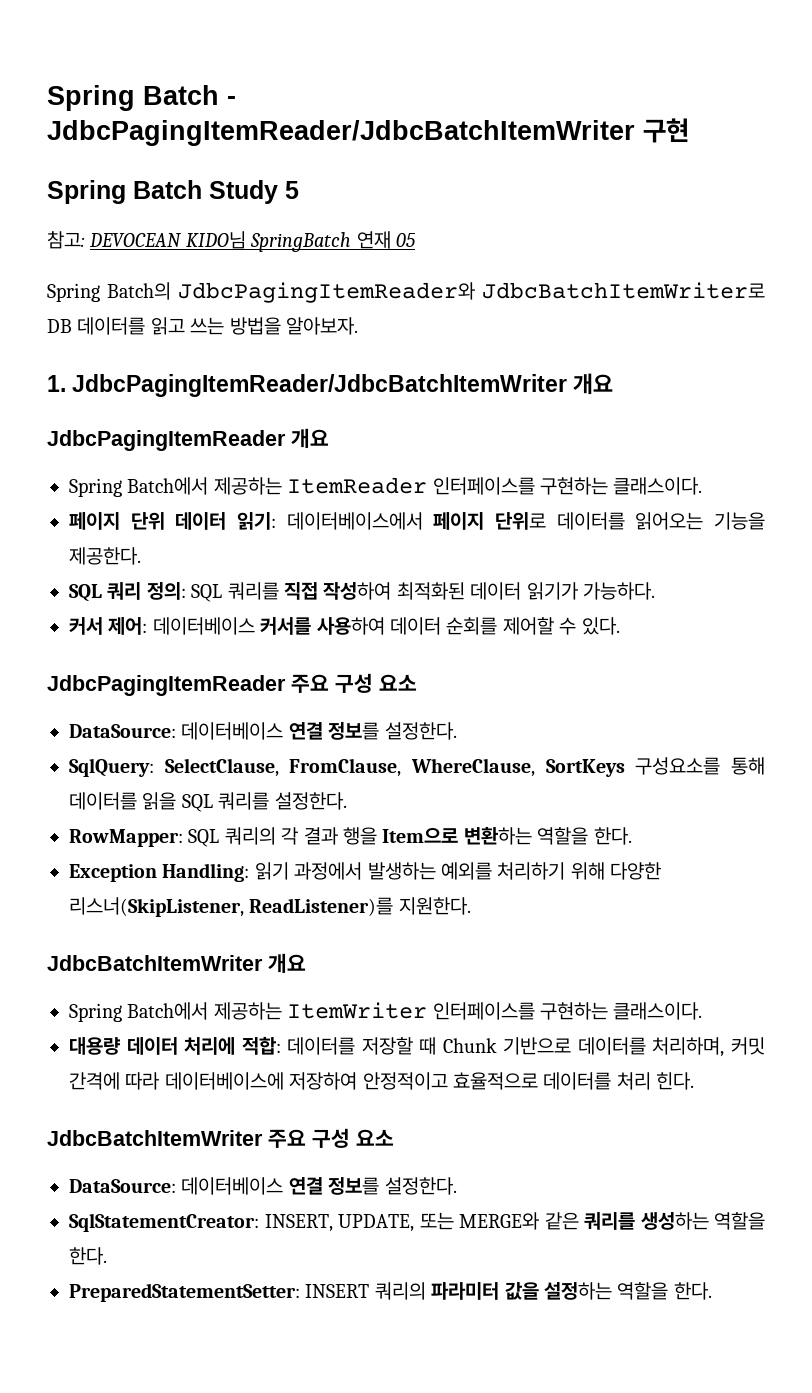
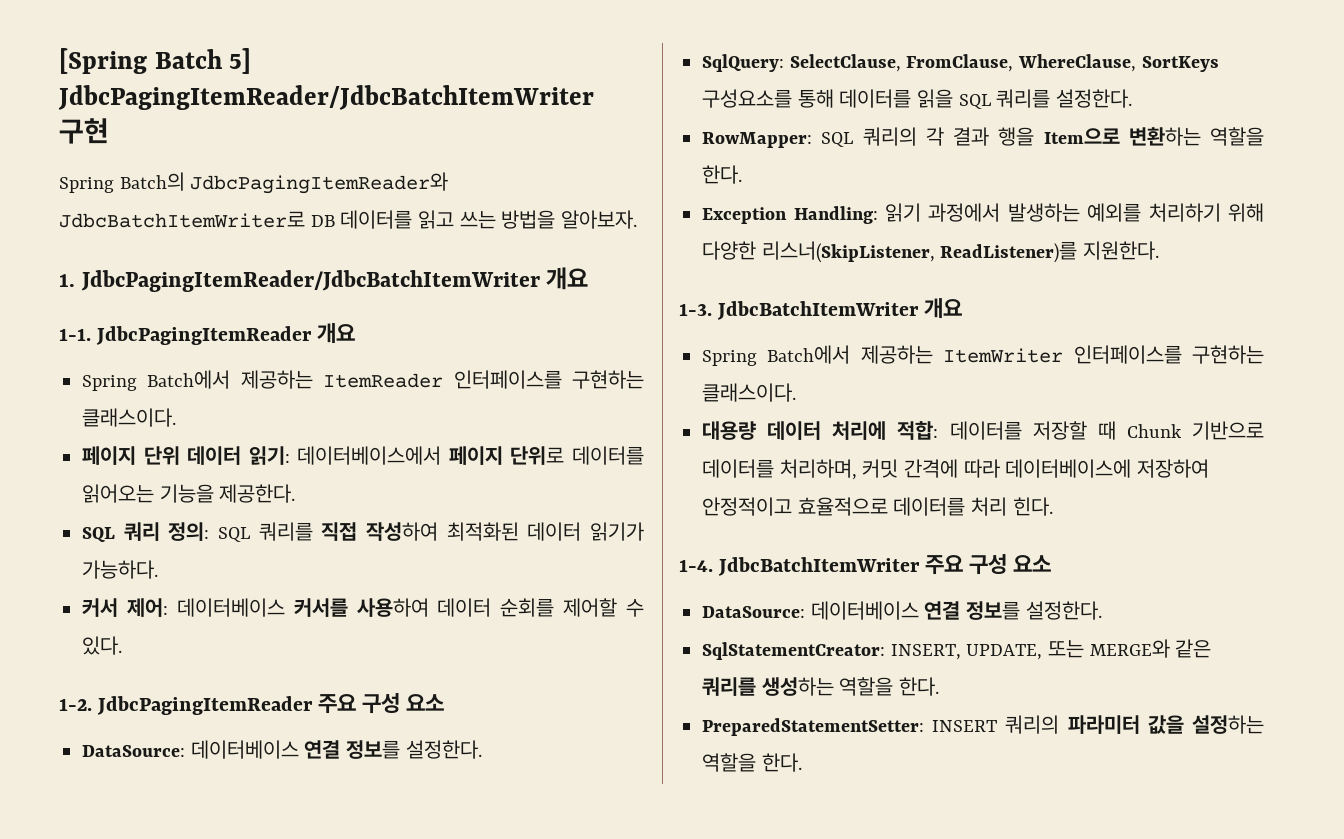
- Spring Batch - JdbcPagingItemReader/JdbcBatchItemWriter 구현
+ [Spring Batch 5] JdbcPagingItemReader/JdbcBatchItemWriter 구현
- Spring Batch Study 5
- 참고: DEVOCEAN KIDO님 SpringBatch 연재 05
+ 1-1.
+ 1-2.
+ 1-3.
+ 1-4.

